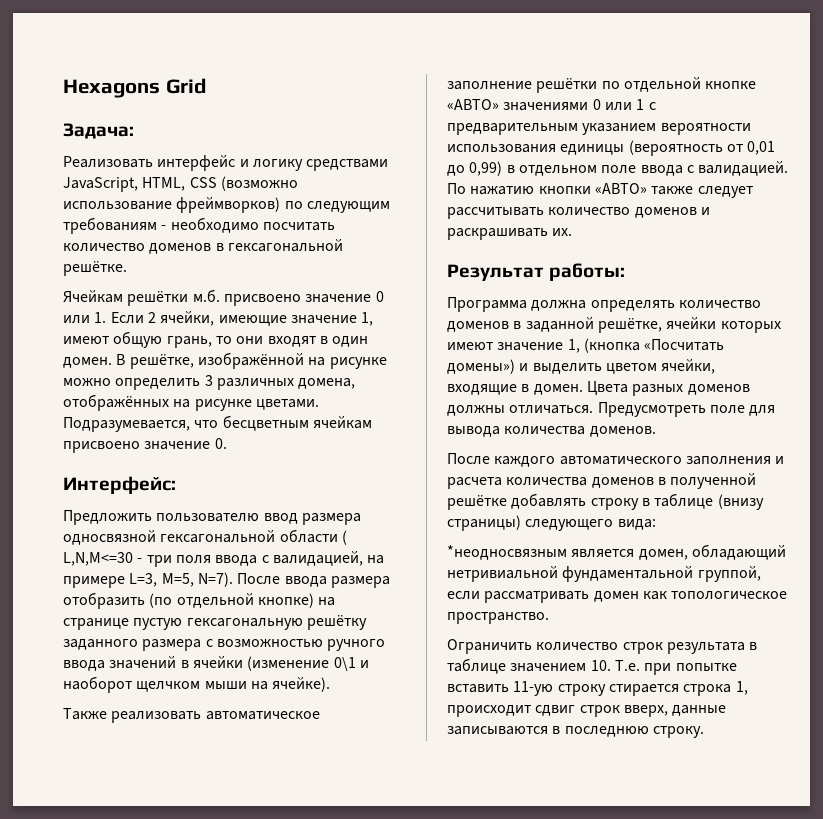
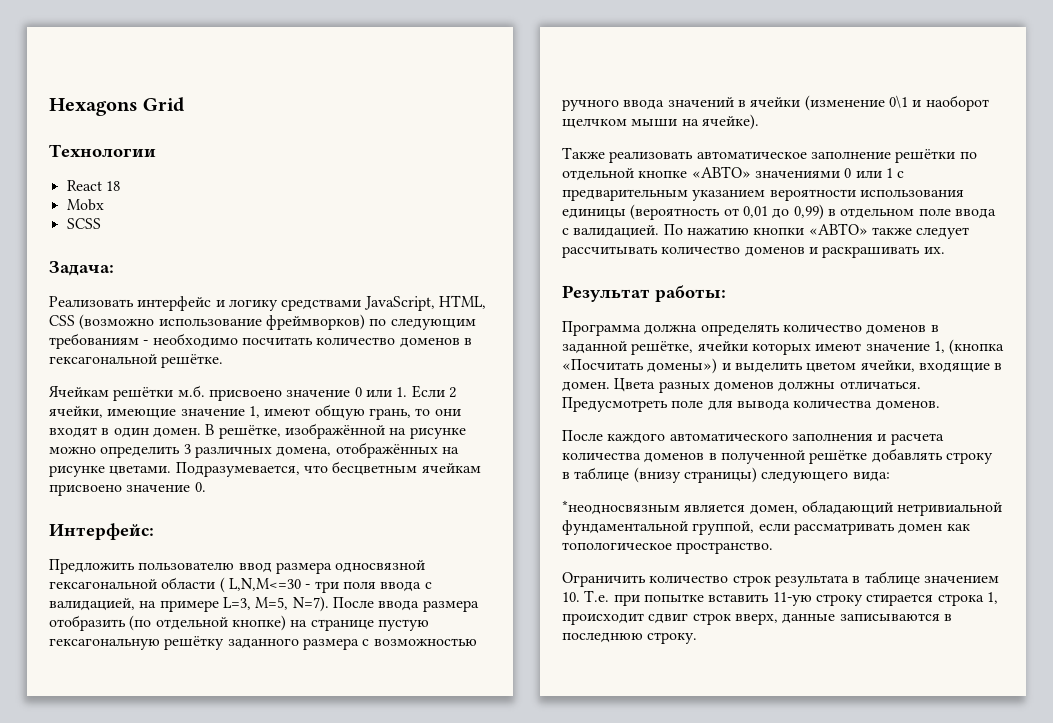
+ Технологии
+ React 18
+ Mobx
+ SCSS

